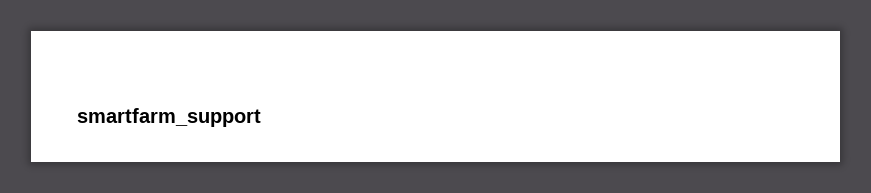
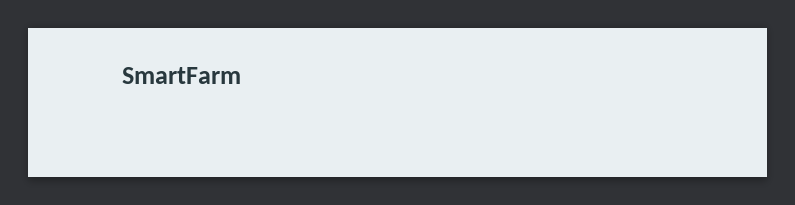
- smartfarm_support
+ SmartFarm

